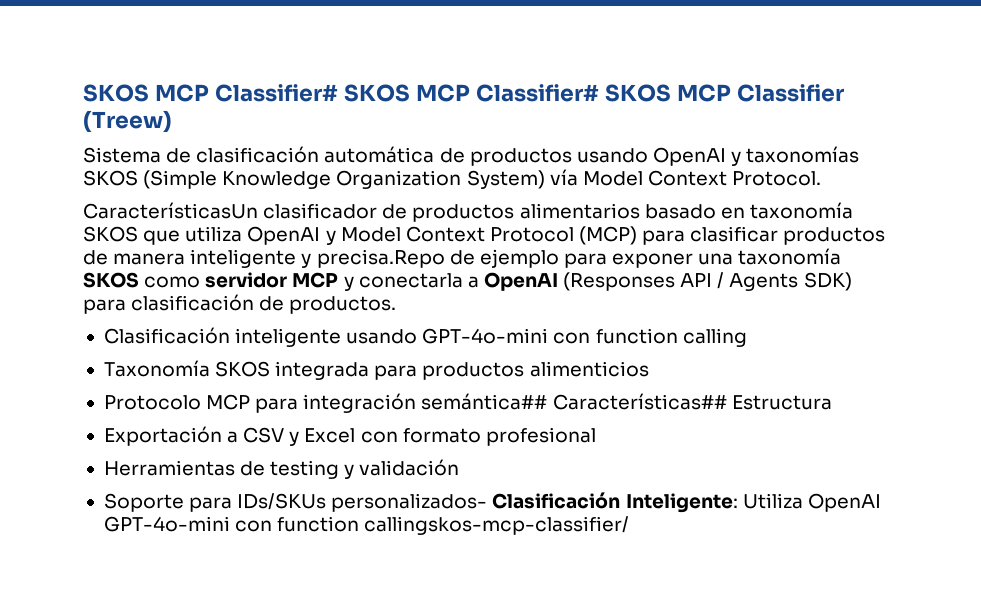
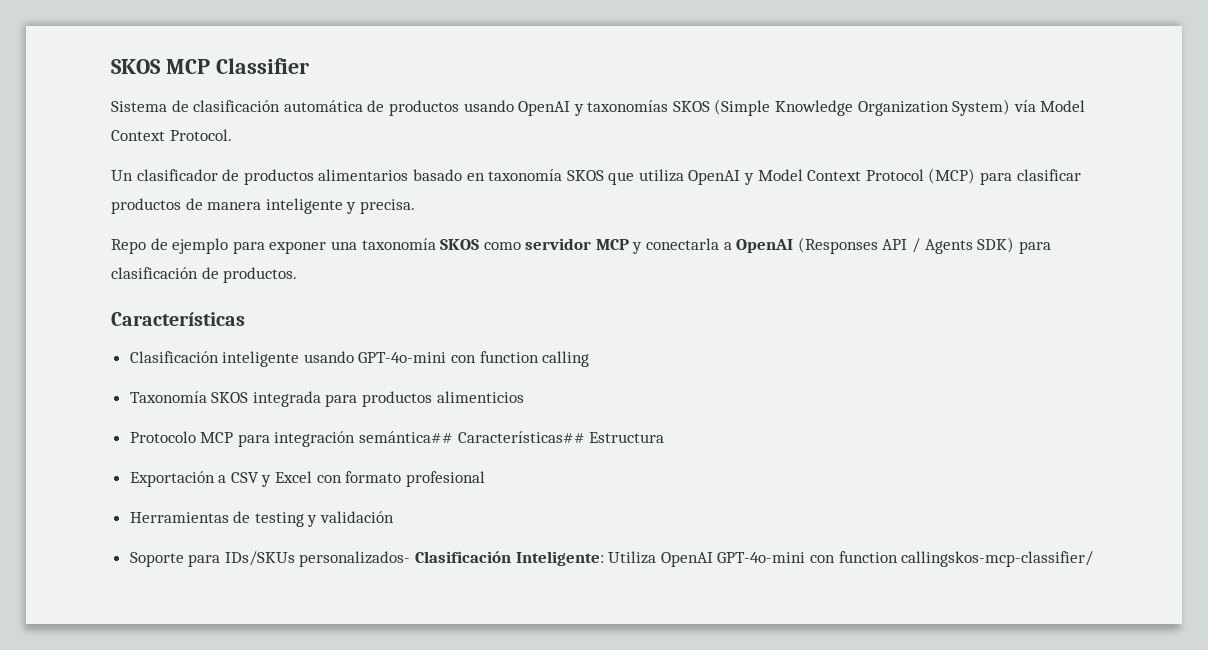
- SKOS MCP Classifier# SKOS MCP Classifier# SKOS MCP Classifier (Treew)
+ SKOS MCP Classifier
- CaracterísticasUn clasificador de productos alimentarios basado en taxonomía SKOS que utiliza OpenAI y Model Context Protocol (MCP) para clasificar productos de manera inteligente y precisa.Repo de ejemplo para exponer una taxonomía SKOS como servidor MCP y conectarla a OpenAI (Responses API / Agents SDK) para clasificación de productos.
+ Un clasificador de productos alimentarios basado en taxonomía SKOS que utiliza OpenAI y Model Context Protocol (MCP) para clasificar productos de manera inteligente y precisa.
+ Repo de ejemplo para exponer una taxonomía SKOS como servidor MCP y conectarla a OpenAI (Responses API / Agents SDK) para clasificación de productos.
+ Características

